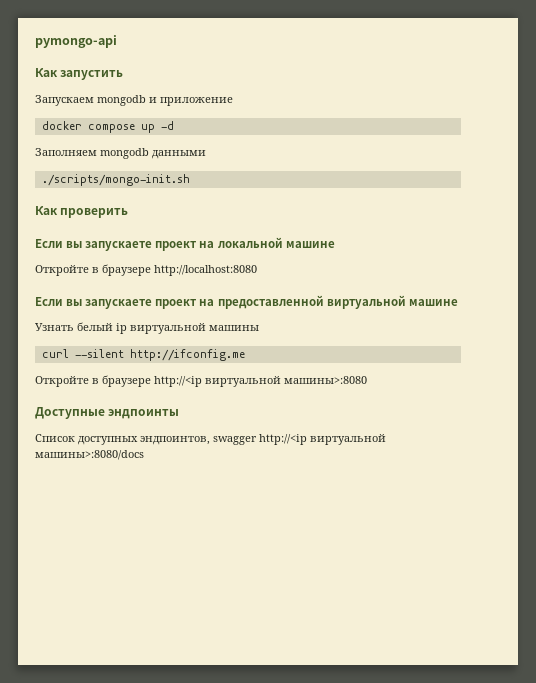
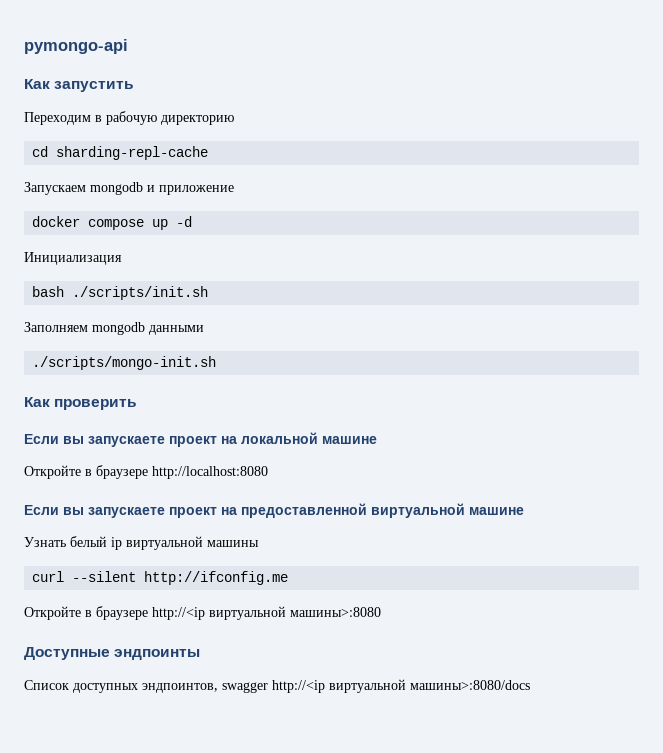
+ Переходим в рабочую директорию
+ cd sharding-repl-cache
+ Инициализация
+ bash ./scripts/init.sh

